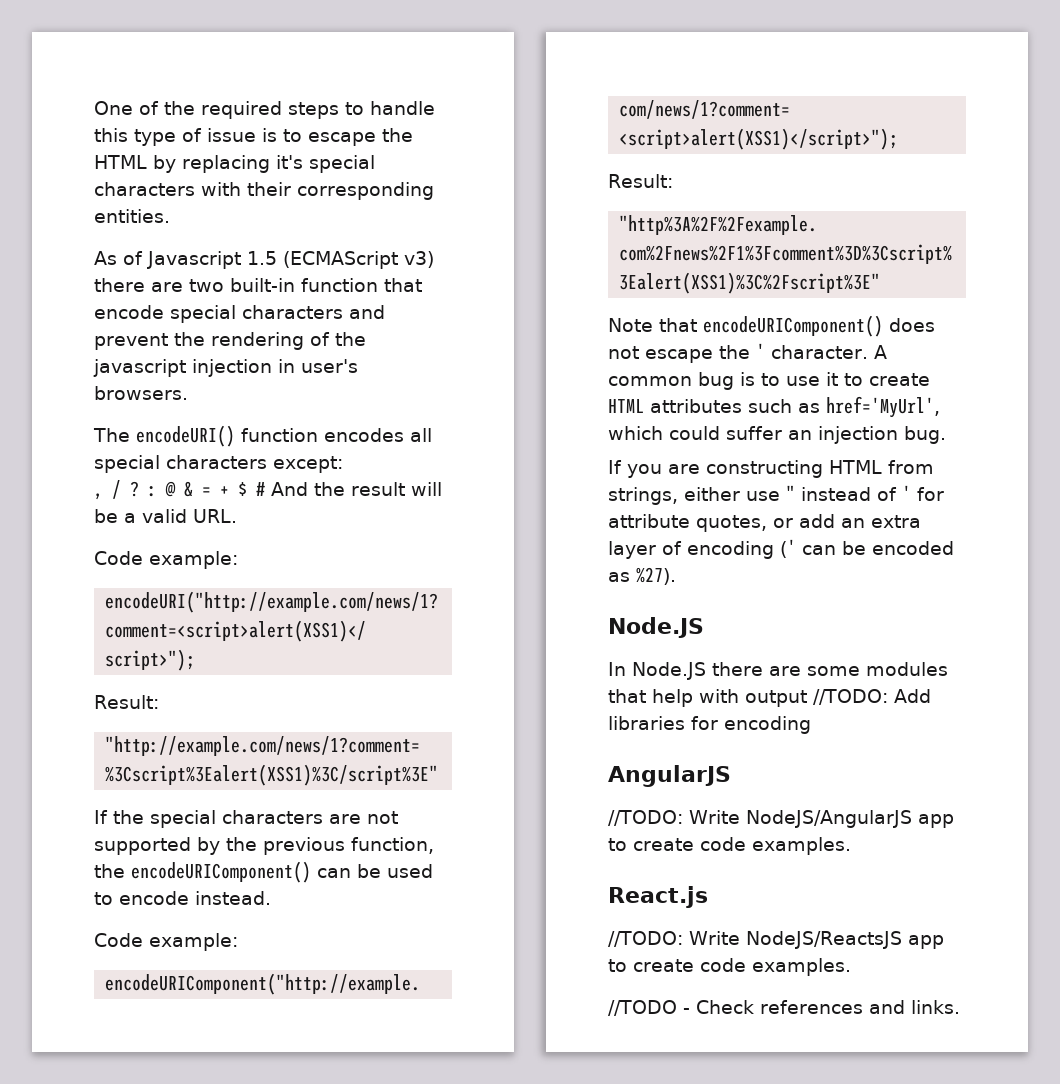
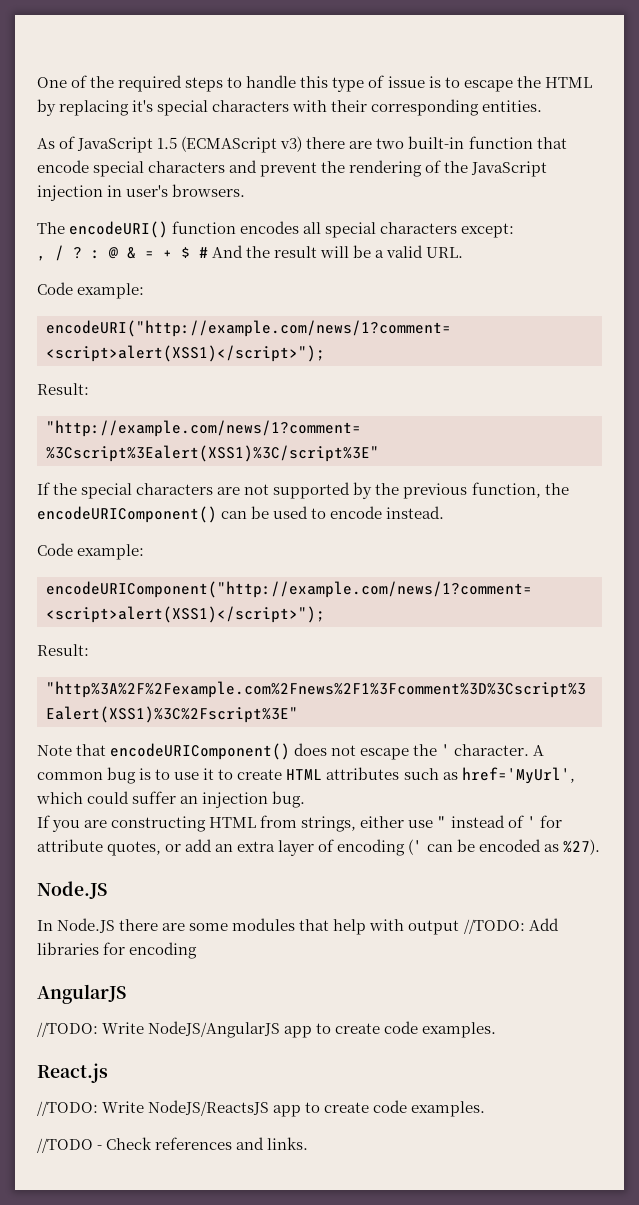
- As of Javascript 1.5 (ECMAScript v3) there are two built-in function that encode special characters and prevent the rendering of the javascript injection in user's browsers.
+ As of JavaScript 1.5 (ECMAScript v3) there are two built-in function that encode special characters and prevent the rendering of the JavaScript injection in user's browsers.

